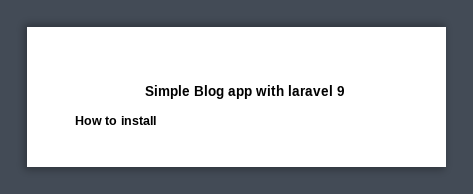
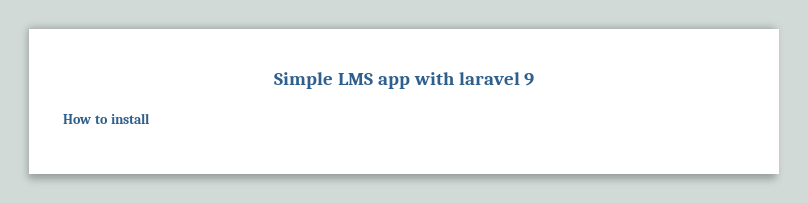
- Simple Blog app with laravel 9
+ Simple LMS app with laravel 9

